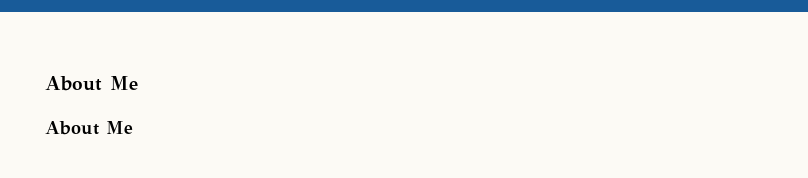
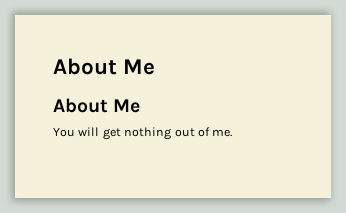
+ You will get nothing out of me.

